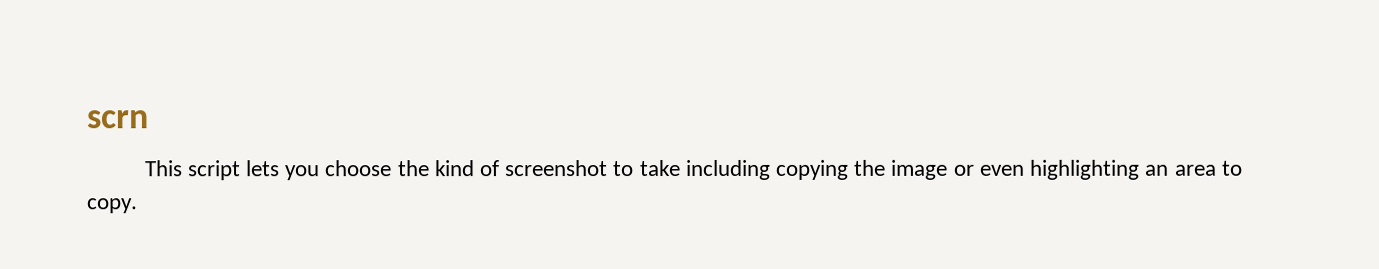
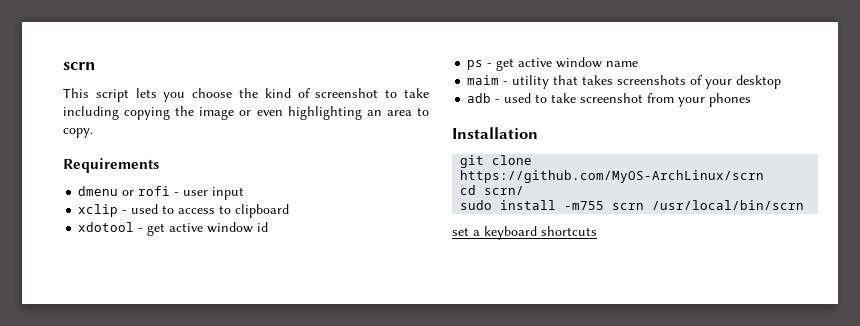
+ Requirements
+ dmenu or rofi - user input
+ xclip - used to access to clipboard
+ xdotool - get active window id
+ ps - get active window name
+ maim - utility that takes screenshots of your desktop
+ adb - used to take screenshot from your phones
+ Installation
+ git clone https://github.com/MyOS-ArchLinux/scrn
+ cd scrn/
+ sudo install -m755 scrn /usr/local/bin/scrn
+ set a keyboard shortcuts

